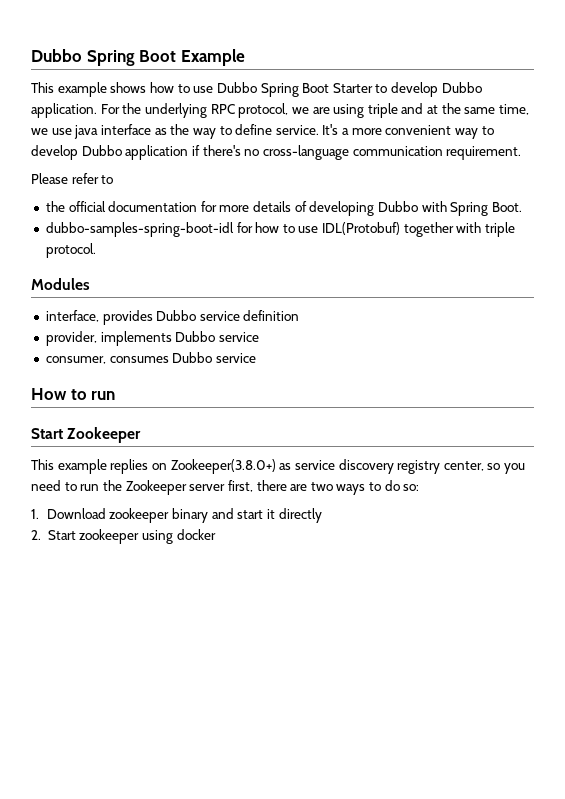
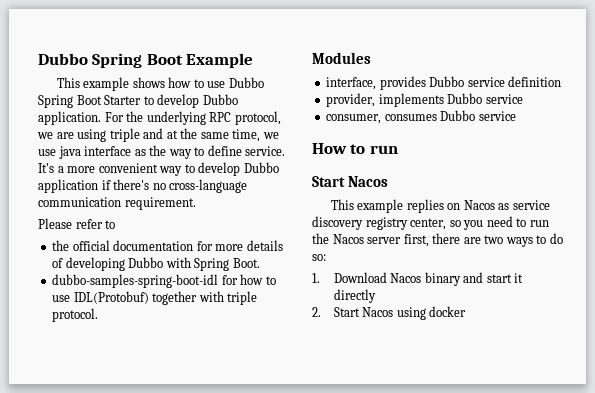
  How to run
- Start Zookeeper
+ Start Nacos
- This example replies on Zookeeper(3.8.0+) as service discovery registry center, so you need to run the Zookeeper server first, there are two ways to do so:
+ This example replies on Nacos as service discovery registry center, so you need to run the Nacos server first, there are two ways to do so:
- 1. Download zookeeper binary and start it directly
+ 1. Download Nacos binary and start it directly
- 2. Start zookeeper using docker
+ 2. Start Nacos using docker

